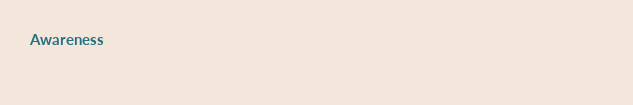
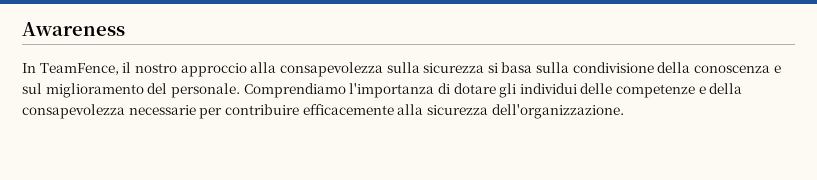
+ In TeamFence, il nostro approccio alla consapevolezza sulla sicurezza si basa sulla condivisione della conoscenza e sul miglioramento del personale. Comprendiamo l'importanza di dotare gli individui delle competenze e della consapevolezza necessarie per contribuire efficacemente alla sicurezza dell'organizzazione.

